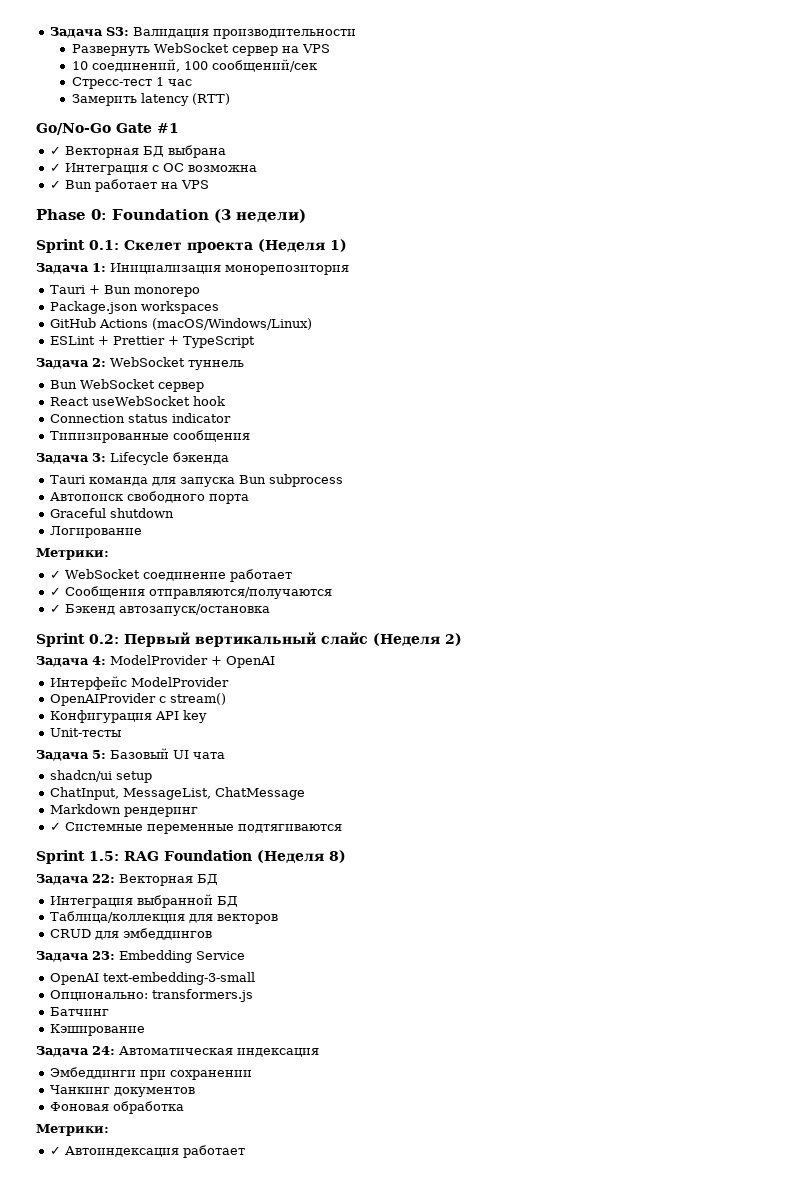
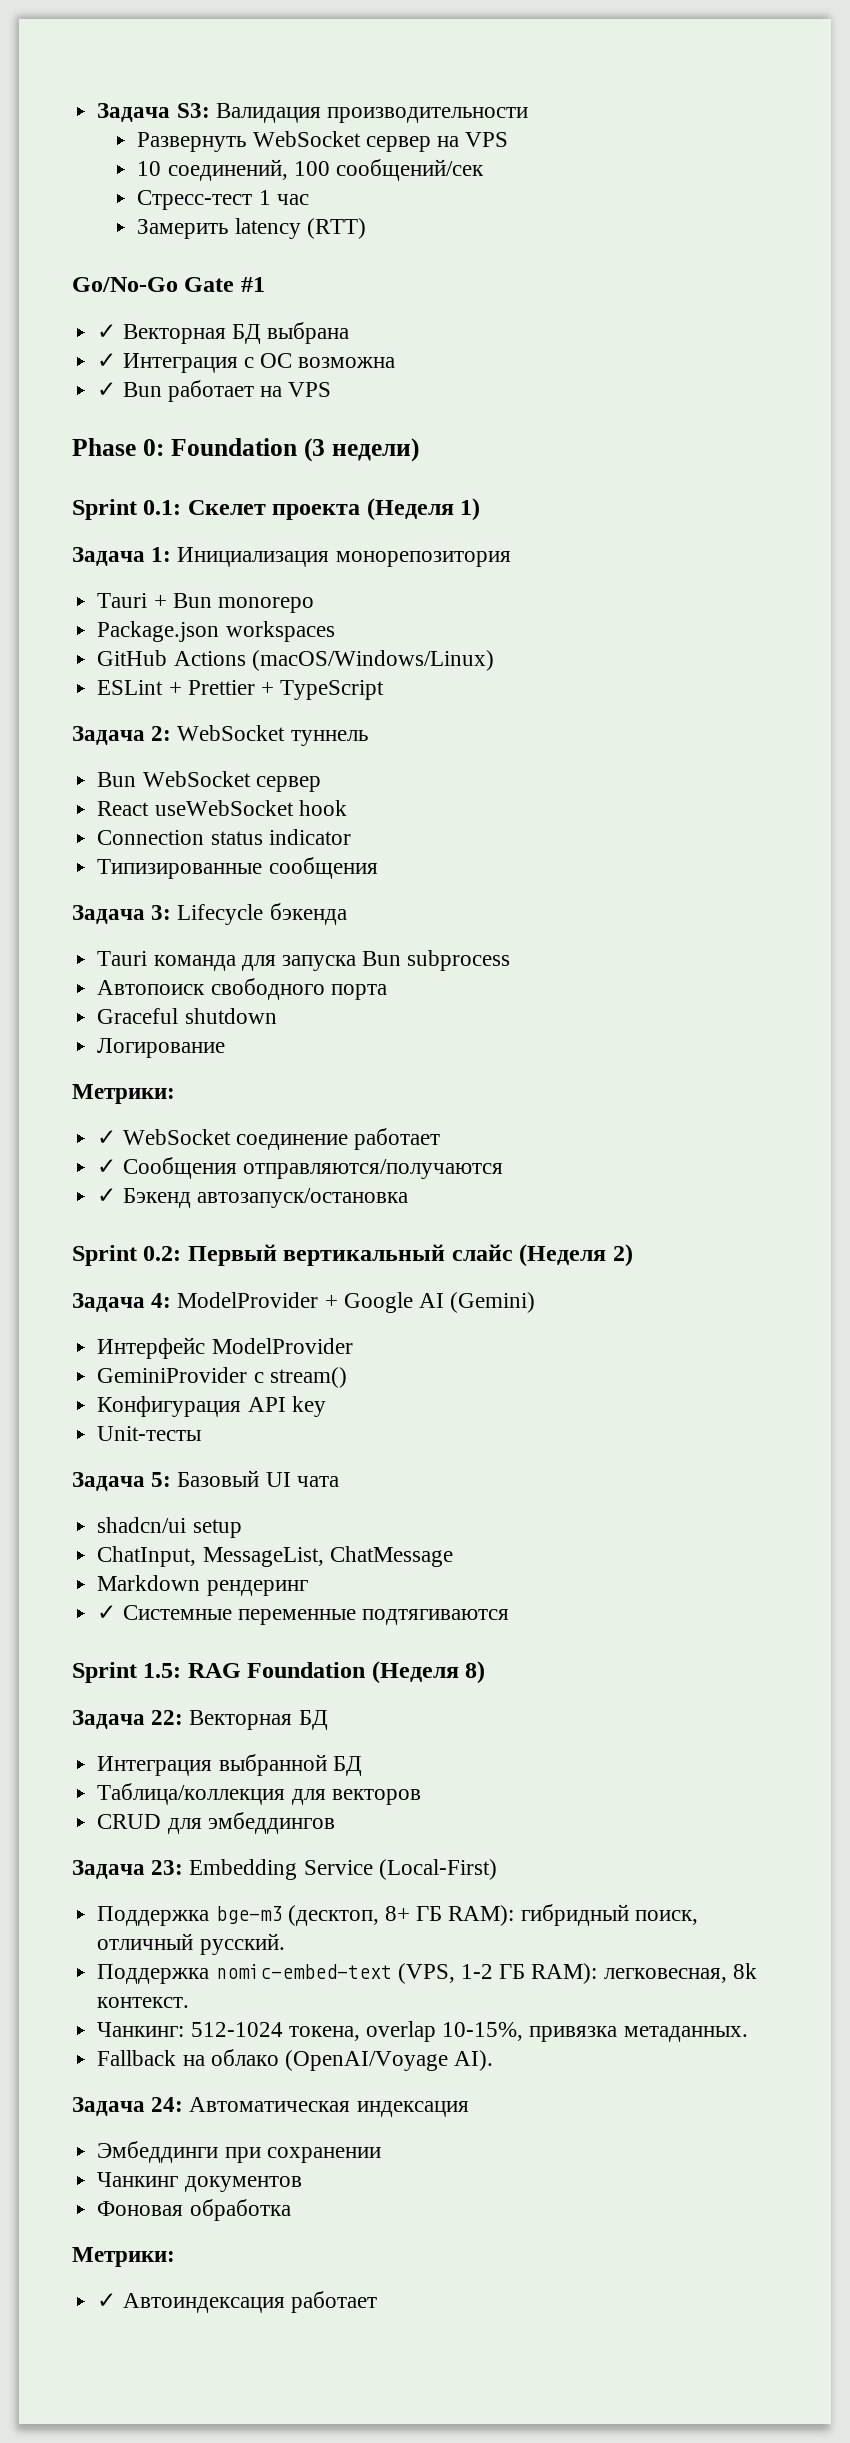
- Задача 4: ModelProvider + OpenAI
+ Задача 4: ModelProvider + Google AI (Gemini)
- OpenAIProvider с stream()
+ GeminiProvider с stream()
- Задача 23: Embedding Service
- OpenAI text-embedding-3-small
- Опционально: transformers.js
- Батчинг
- Кэширование
+ Задача 23: Embedding Service (Local-First)
+ Поддержка bge-m3 (десктоп, 8+ ГБ RAM): гибридный поиск, отличный русский.
+ Поддержка nomic-embed-text (VPS, 1-2 ГБ RAM): легковесная, 8k контекст.
+ Чанкинг: 512-1024 токена, overlap 10-15%, привязка метаданных.
+ Fallback на облако (OpenAI/Voyage AI).

